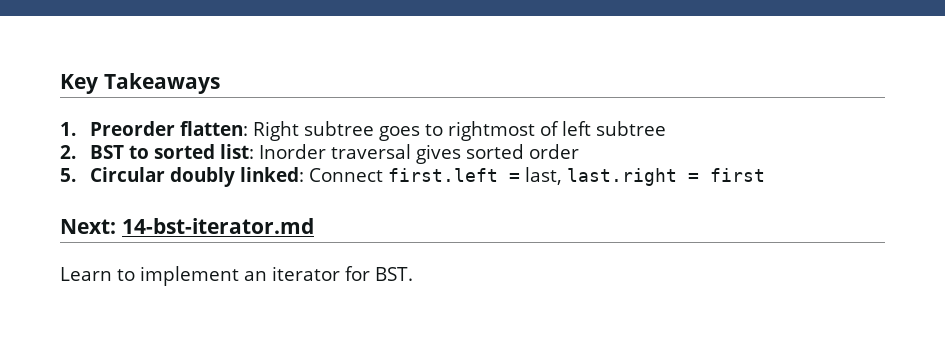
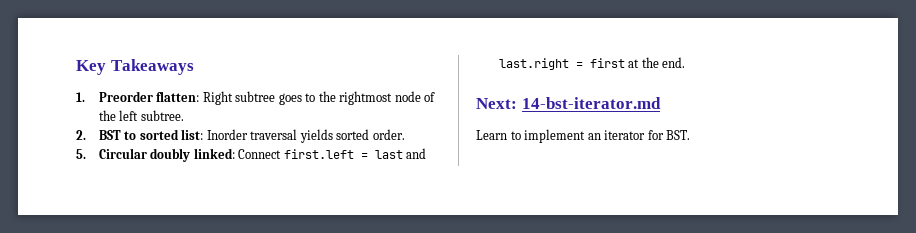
- 1. Preorder flatten: Right subtree goes to rightmost of left subtree
+ 1. Preorder flatten: Right subtree goes to the rightmost node of the left subtree.
- 2. BST to sorted list: Inorder traversal gives sorted order
+ 2. BST to sorted list: Inorder traversal yields sorted order.
- 5. Circular doubly linked: Connect first.left = last, last.right = first
+ 5. Circular doubly linked: Connect first.left = last and last.right = first at the end.

